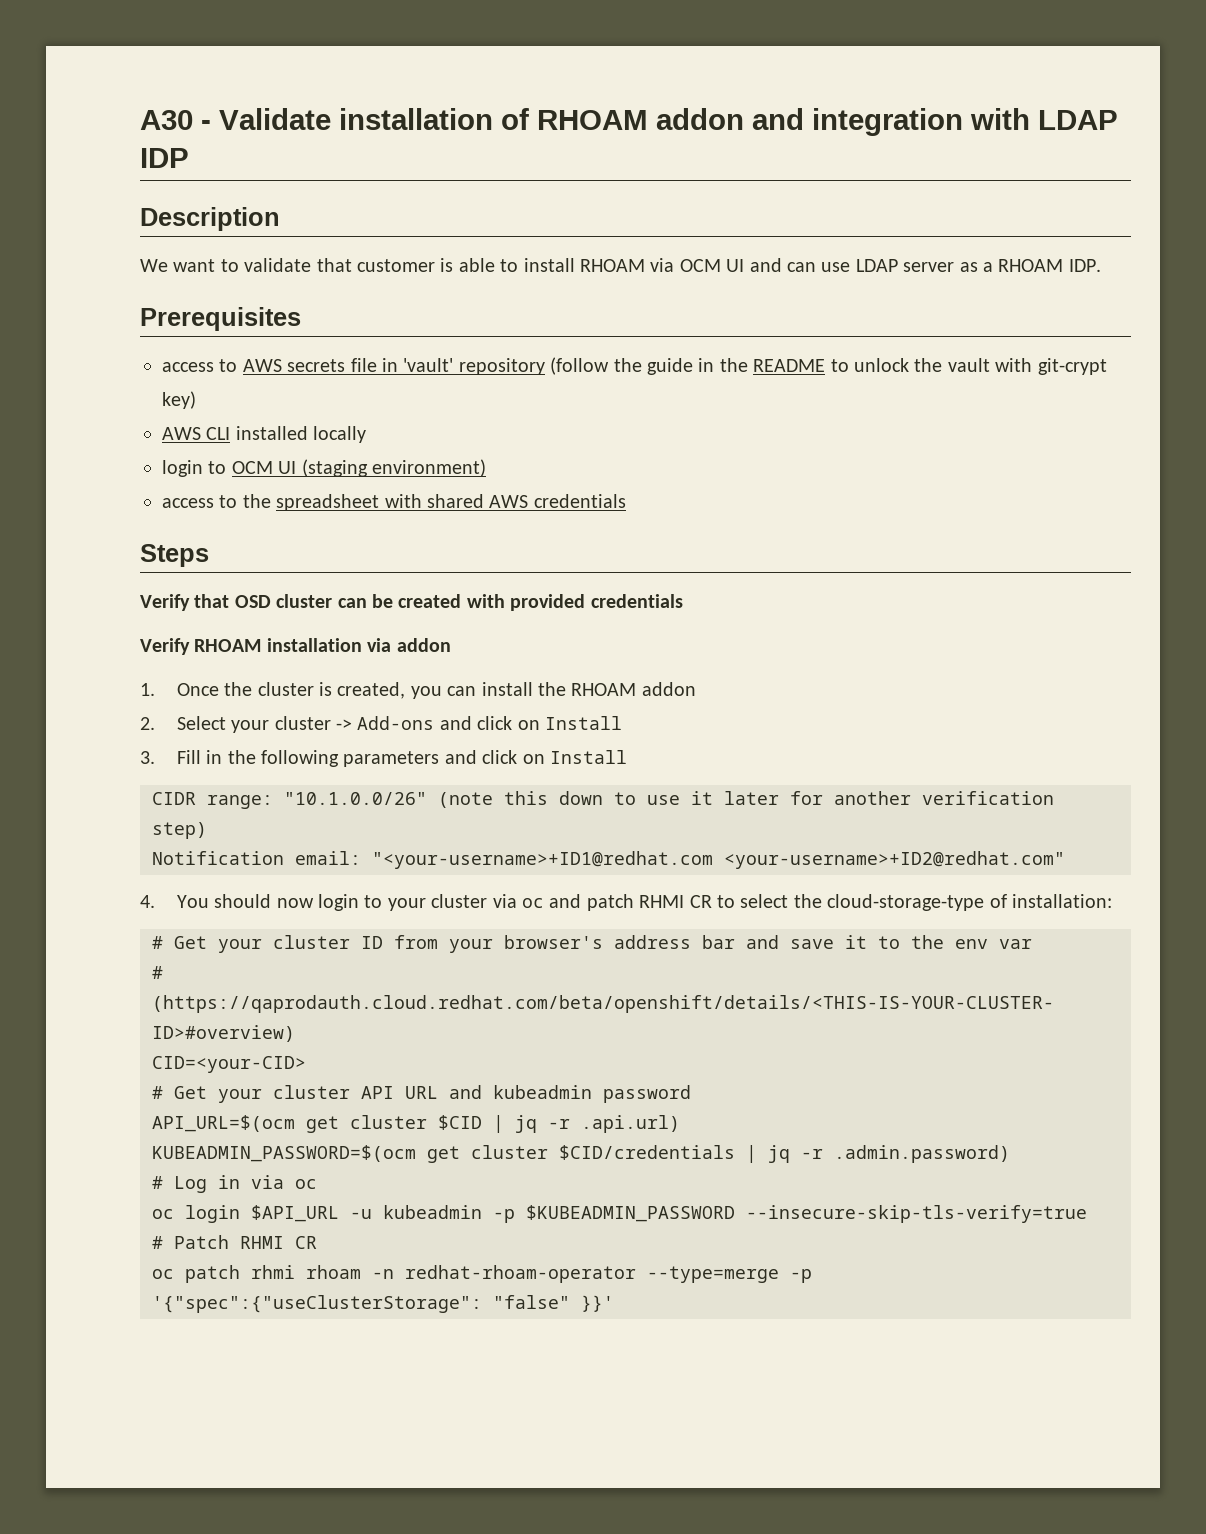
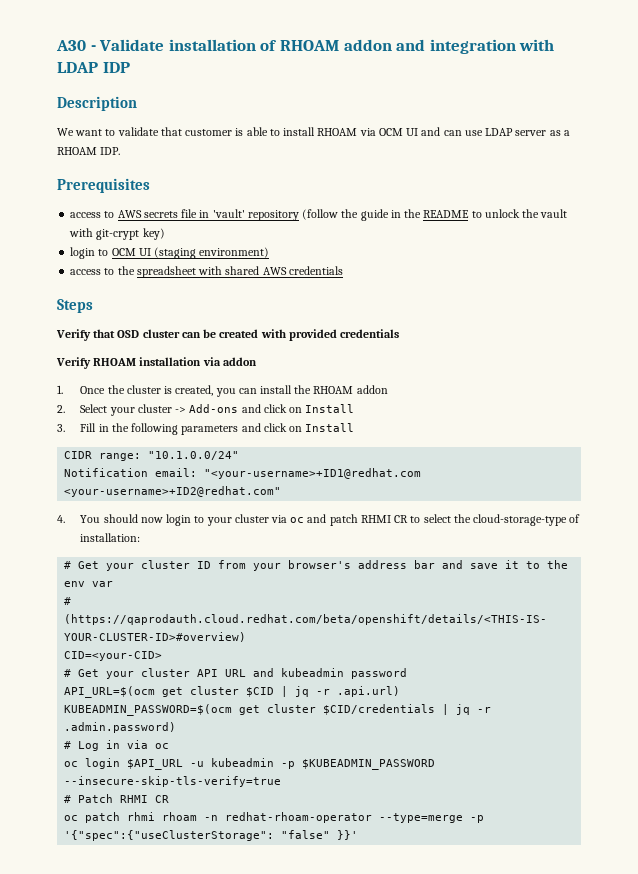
- AWS CLI installed locally
- CIDR range: "10.1.0.0/26" (note this down to use it later for another verification step)
+ CIDR range: "10.1.0.0/24"

